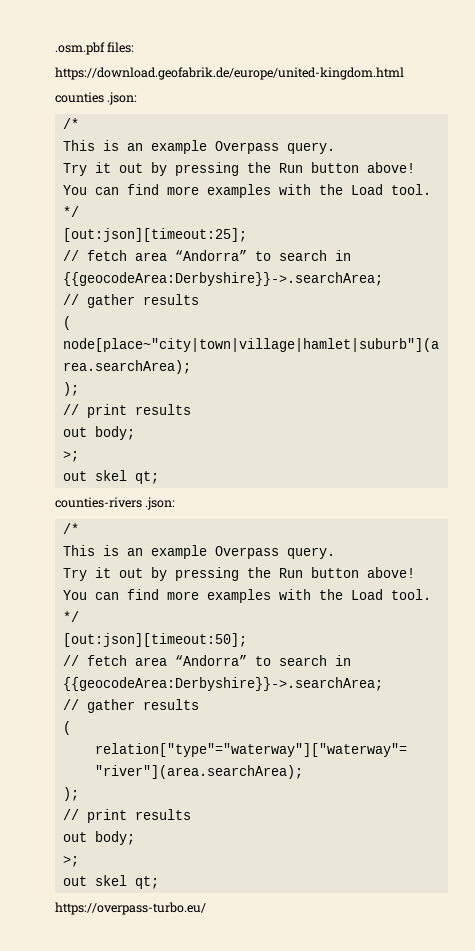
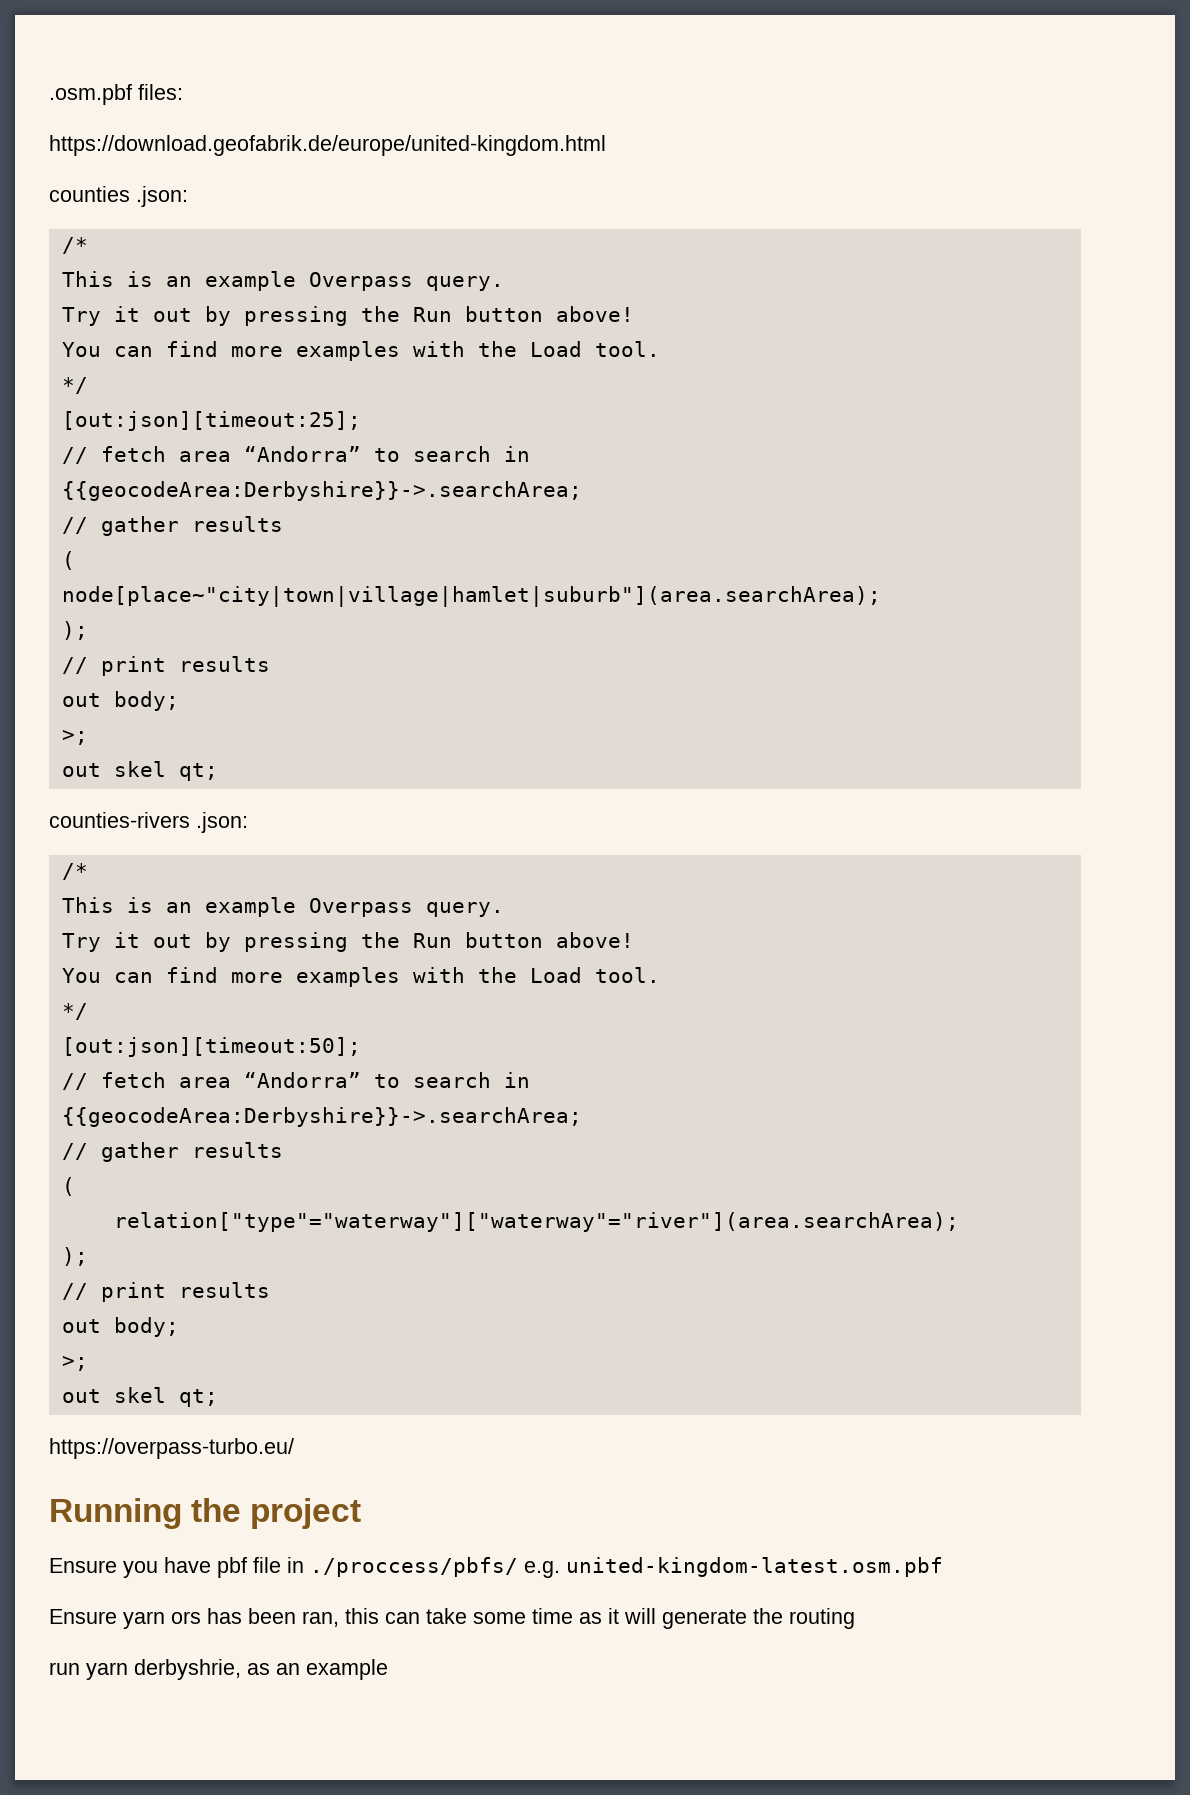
+ Running the project
+ Ensure you have pbf file in ./proccess/pbfs/ e.g. united-kingdom-latest.osm.pbf
+ Ensure yarn ors has been ran, this can take some time as it will generate the routing
+ run yarn derbyshrie, as an example

